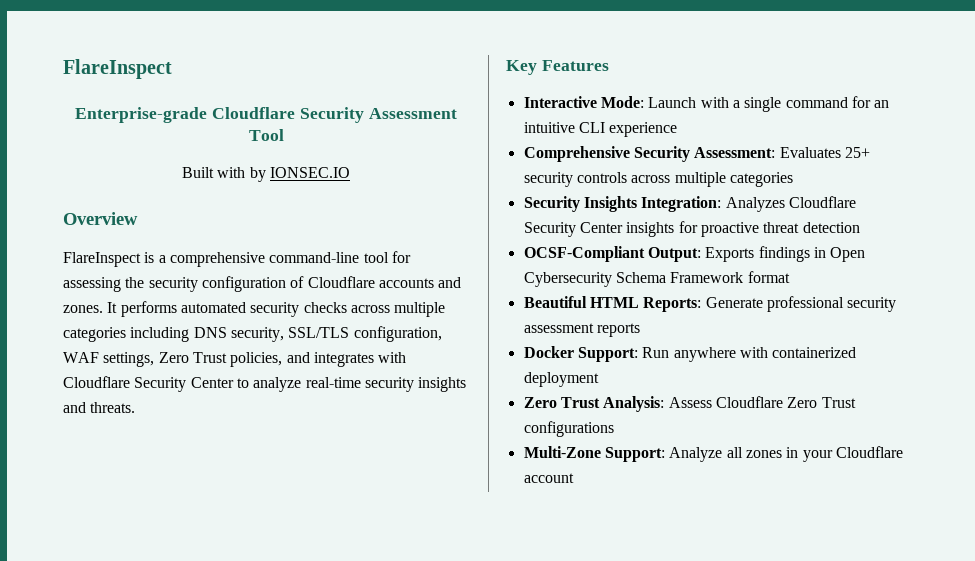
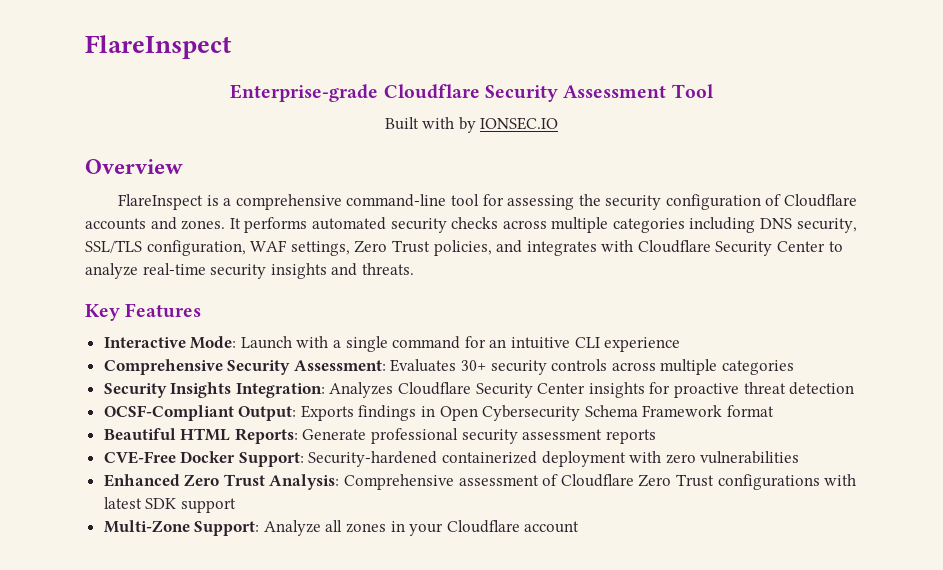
- Comprehensive Security Assessment: Evaluates 25+ security controls across multiple categories
+ Comprehensive Security Assessment: Evaluates 30+ security controls across multiple categories
- Docker Support: Run anywhere with containerized deployment
- Zero Trust Analysis: Assess Cloudflare Zero Trust configurations
+ CVE-Free Docker Support: Security-hardened containerized deployment with zero vulnerabilities
+ Enhanced Zero Trust Analysis: Comprehensive assessment of Cloudflare Zero Trust configurations with latest SDK support

